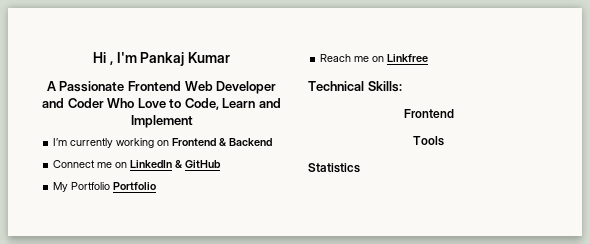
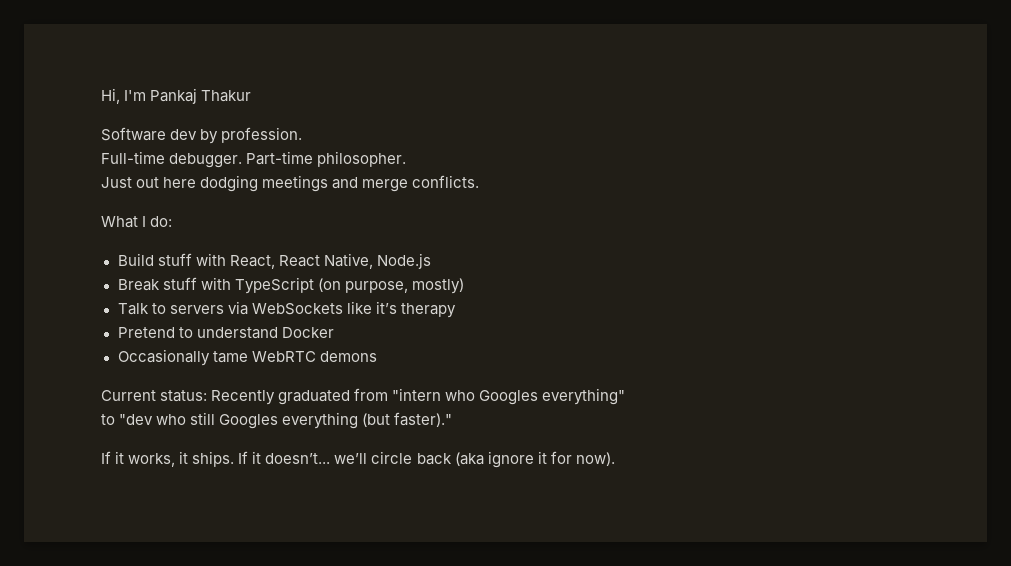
- Hi , I'm Pankaj Kumar
- A Passionate Frontend Web Developer and Coder Who Love to Code, Learn and Implement
- I’m currently working on Frontend & Backend
- Connect me on LinkedIn & GitHub
- My Portfolio Portfolio
- Reach me on Linkfree
- Technical Skills:
- Frontend
- Tools
- Statistics
+ Hi, I'm Pankaj Thakur
+ Software dev by profession.
+ Full-time debugger. Part-time philosopher.
+ Just out here dodging meetings and merge conflicts.
+ What I do:
+ Build stuff with React, React Native, Node.js
+ Break stuff with TypeScript (on purpose, mostly)
+ Talk to servers via WebSockets like it’s therapy
+ Pretend to understand Docker
+ Occasionally tame WebRTC demons
+ Current status: Recently graduated from "intern who Googles everything"
+ to "dev who still Googles everything (but faster)."
+ If it works, it ships. If it doesn’t... we’ll circle back (aka ignore it for now).

